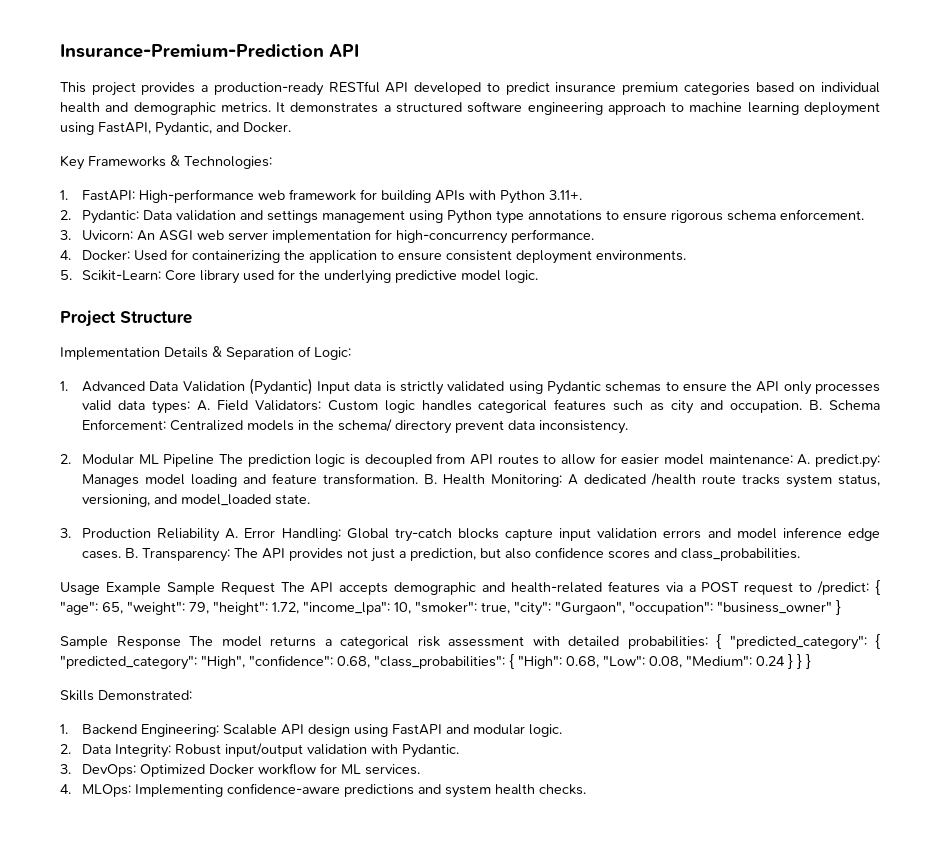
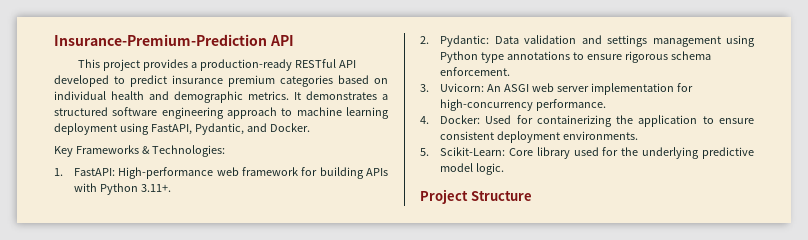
- Implementation Details & Separation of Logic:
- 1. Advanced Data Validation (Pydantic) Input data is strictly validated using Pydantic schemas to ensure the API only processes valid data types: A. Field Validators: Custom logic handles categorical features such as city and occupation. B. Schema Enforcement: Centralized models in the schema/ directory prevent data inconsistency.
- 2. Modular ML Pipeline The prediction logic is decoupled from API routes to allow for easier model maintenance: A. predict.py: Manages model loading and feature transformation. B. Health Monitoring: A dedicated /health route tracks system status, versioning, and model_loaded state.
- 3. Production Reliability A. Error Handling: Global try-catch blocks capture input validation errors and model inference edge cases. B. Transparency: The API provides not just a prediction, but also confidence scores and class_probabilities.
- Usage Example Sample Request The API accepts demographic and health-related features via a POST request to /predict: { "age": 65, "weight": 79, "height": 1.72, "income_lpa": 10, "smoker": true, "city": "Gurgaon", "occupation": "business_owner" }
- Sample Response The model returns a categorical risk assessment with detailed probabilities: { "predicted_category": { "predicted_category": "High", "confidence": 0.68, "class_probabilities": { "High": 0.68, "Low": 0.08, "Medium": 0.24 } } }
- Skills Demonstrated:
- 1. Backend Engineering: Scalable API design using FastAPI and modular logic.
- 2. Data Integrity: Robust input/output validation with Pydantic.
- 3. DevOps: Optimized Docker workflow for ML services.
- 4. MLOps: Implementing confidence-aware predictions and system health checks.

